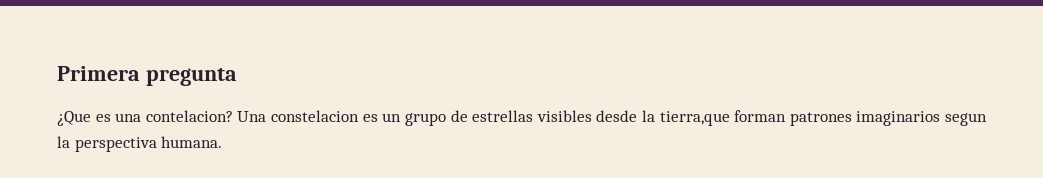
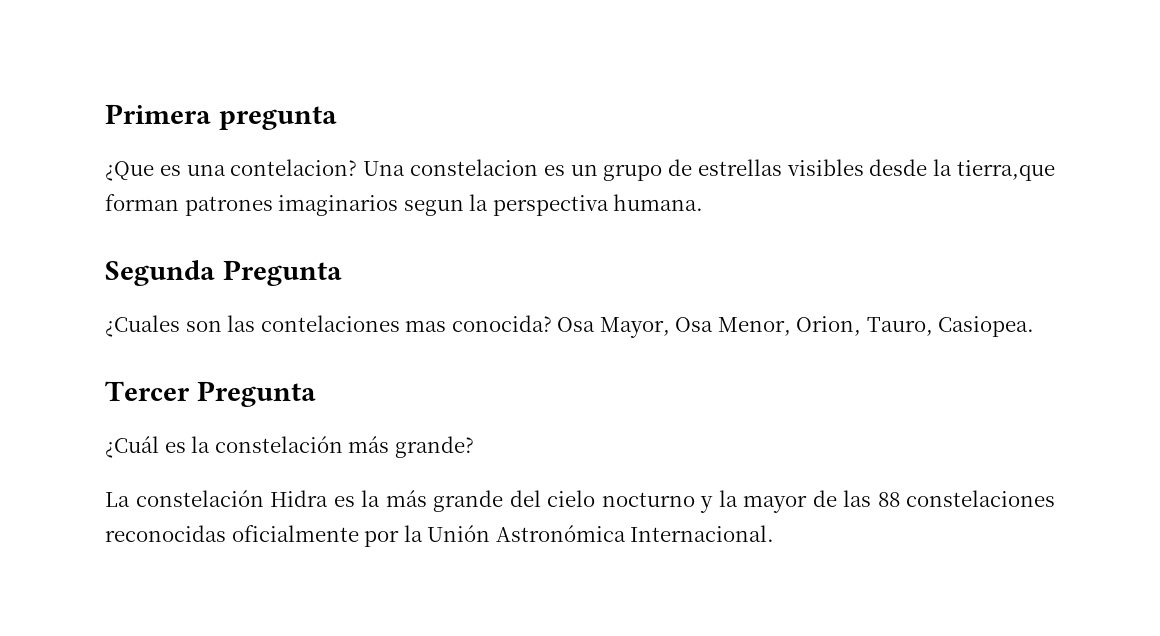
+ Segunda Pregunta
+ ¿Cuales son las contelaciones mas conocida? Osa Mayor, Osa Menor, Orion, Tauro, Casiopea.
+ Tercer Pregunta
+ ¿Cuál es la constelación más grande?
+ La constelación Hidra es la más grande del cielo nocturno y la mayor de las 88 constelaciones reconocidas oficialmente por la Unión Astronómica Internacional.

